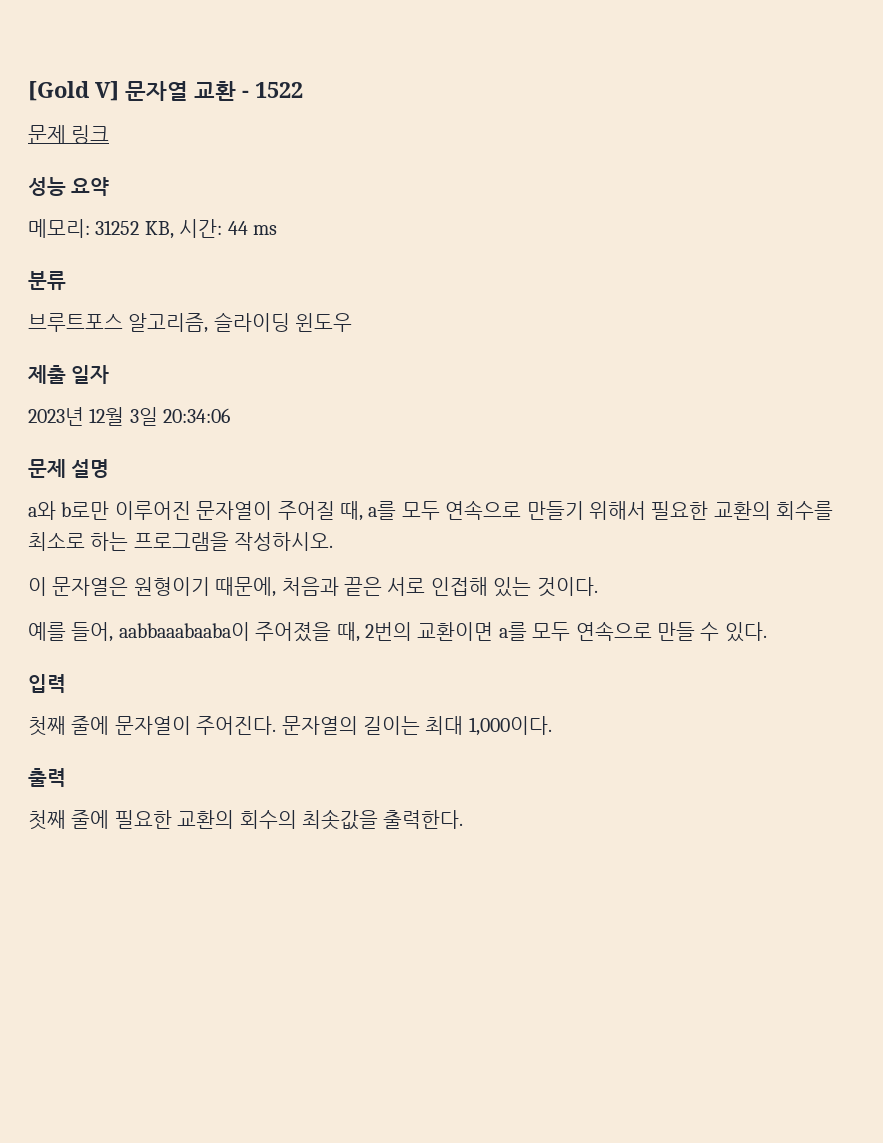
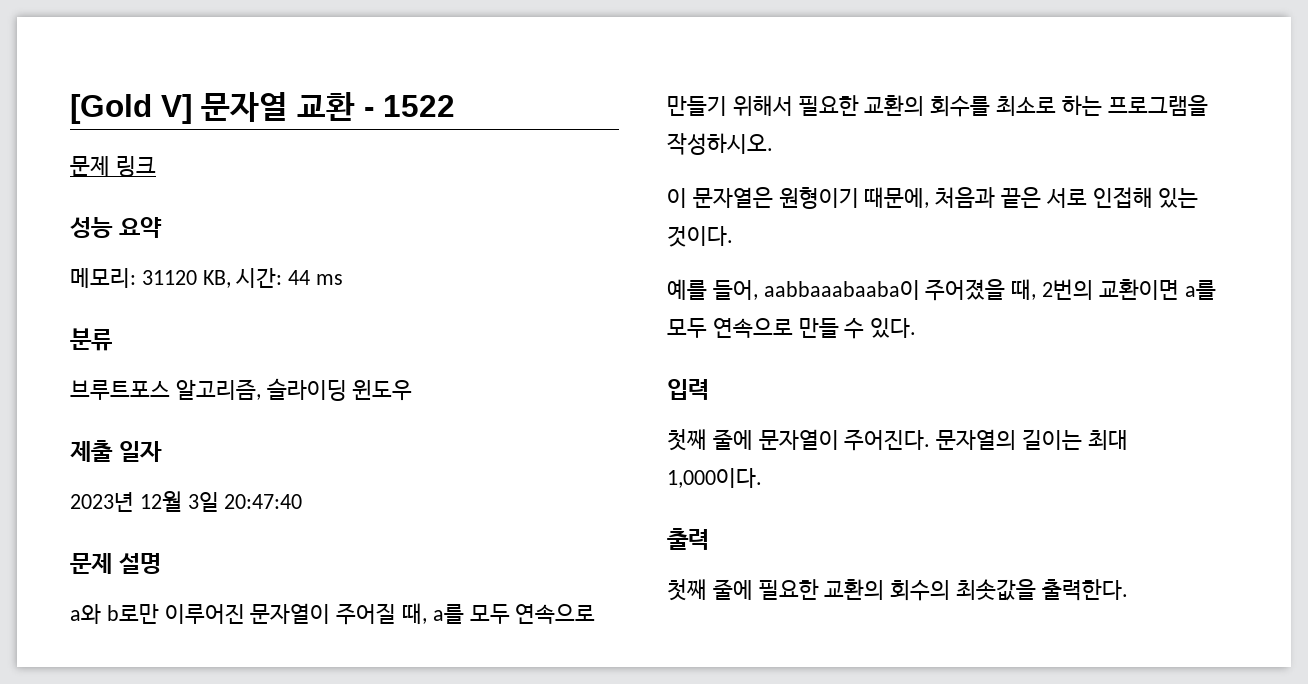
- 메모리: 31252 KB, 시간: 44 ms
+ 메모리: 31120 KB, 시간: 44 ms
- 2023년 12월 3일 20:34:06
+ 2023년 12월 3일 20:47:40

